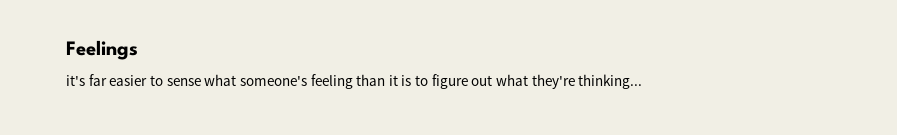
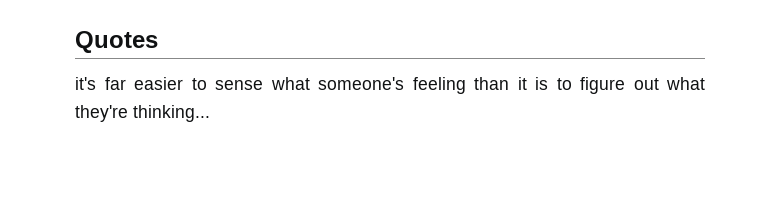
- Feelings
+ Quotes

